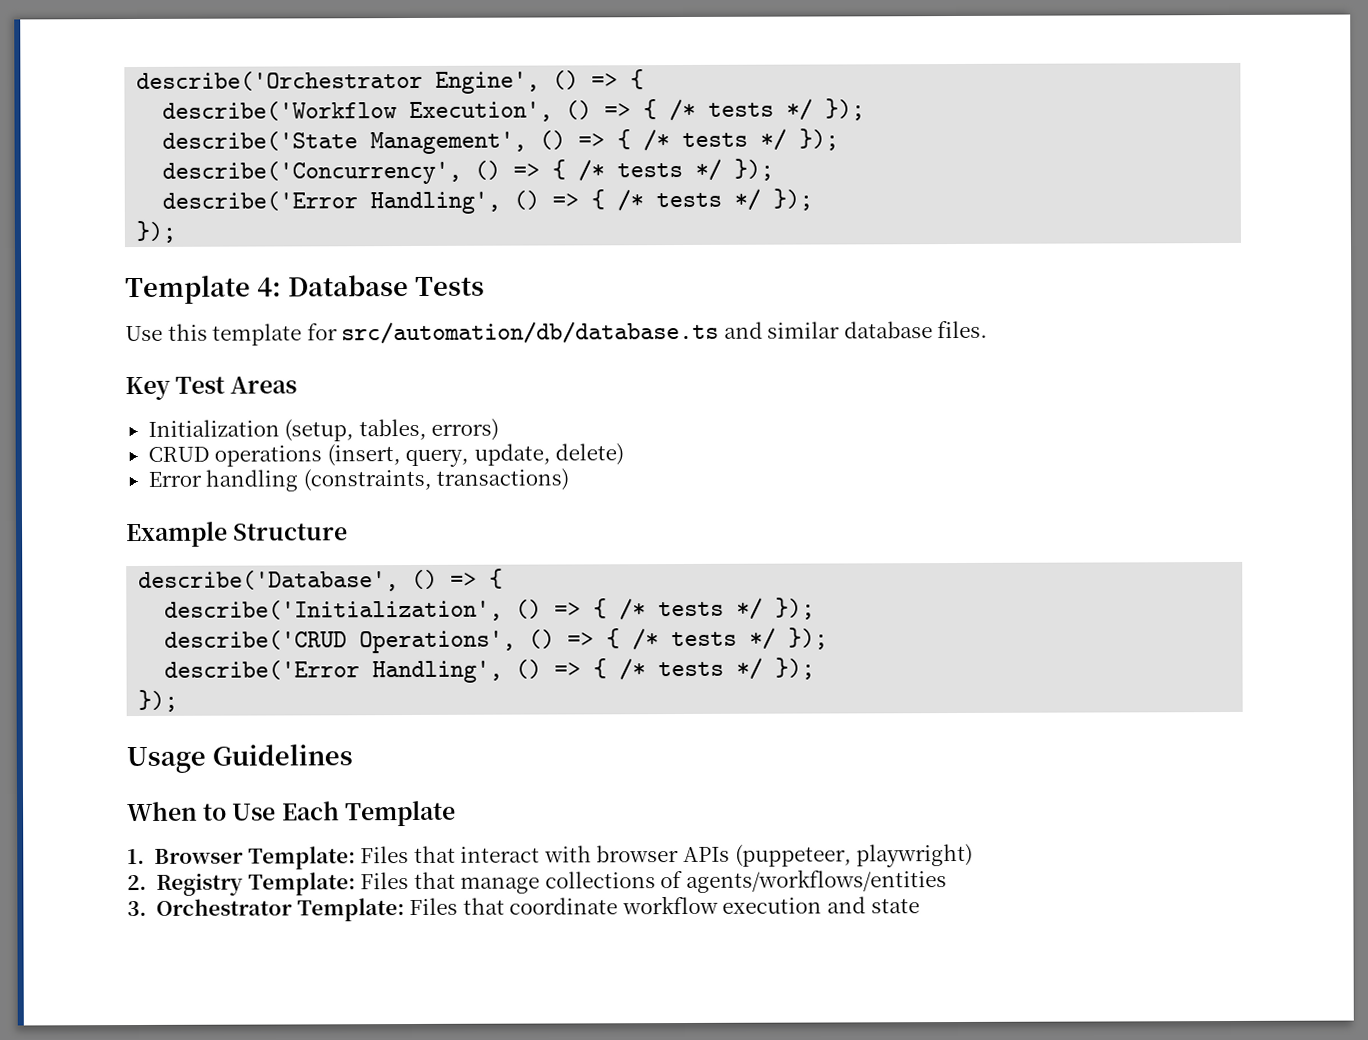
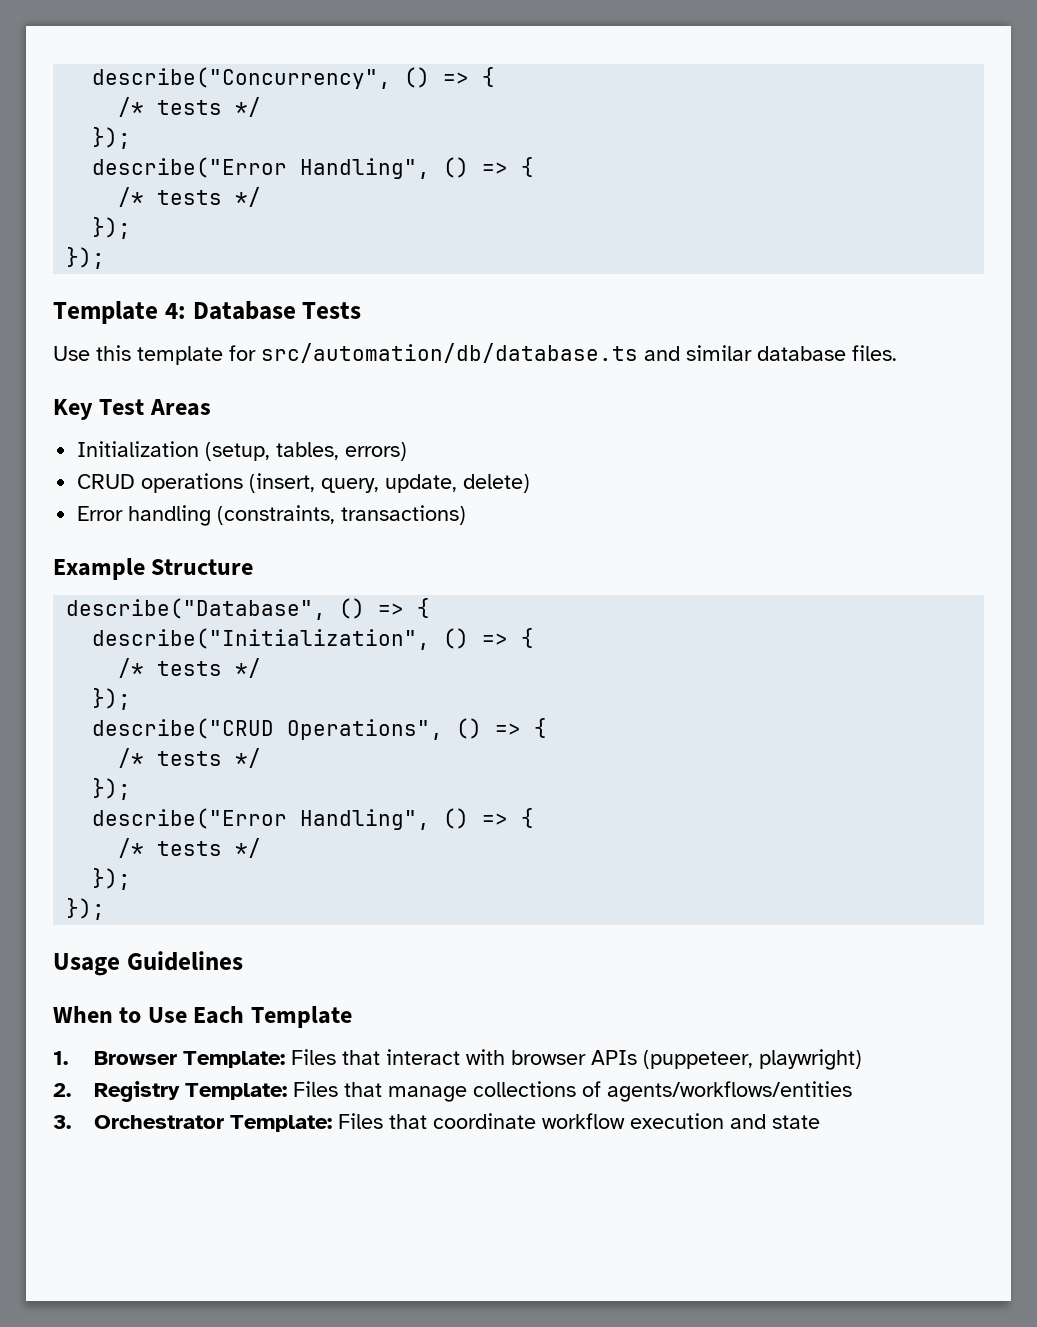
- describe('Orchestrator Engine', () => {
- describe('Workflow Execution', () => { /* tests */ });
- describe('State Management', () => { /* tests */ });
- describe('Concurrency', () => { /* tests */ });
- describe('Error Handling', () => { /* tests */ });
+ describe("Concurrency", () => {
+ /* tests */
+ });
+ describe("Error Handling", () => {
+ /* tests */
+ });
- describe('Database', () => {
- describe('Initialization', () => { /* tests */ });
- describe('CRUD Operations', () => { /* tests */ });
- describe('Error Handling', () => { /* tests */ });
+ describe("Database", () => {
+ describe("Initialization", () => {
+ /* tests */
+ });
+ describe("CRUD Operations", () => {
+ /* tests */
+ });
+ describe("Error Handling", () => {
+ /* tests */
+ });

